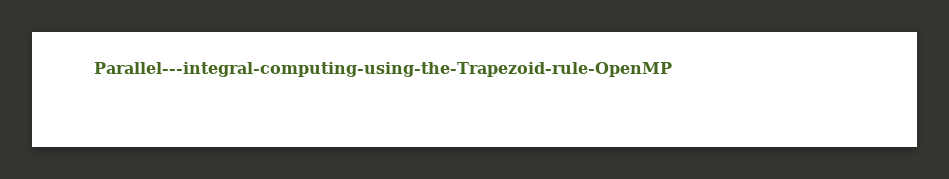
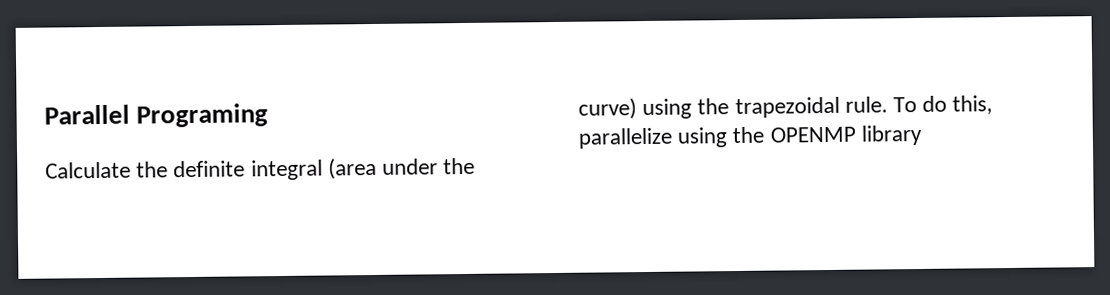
- Parallel---integral-computing-using-the-Trapezoid-rule-OpenMP
+ Parallel Programing
+ Calculate the definite integral (area under the curve) using the trapezoidal rule. To do this, parallelize using the OPENMP library

